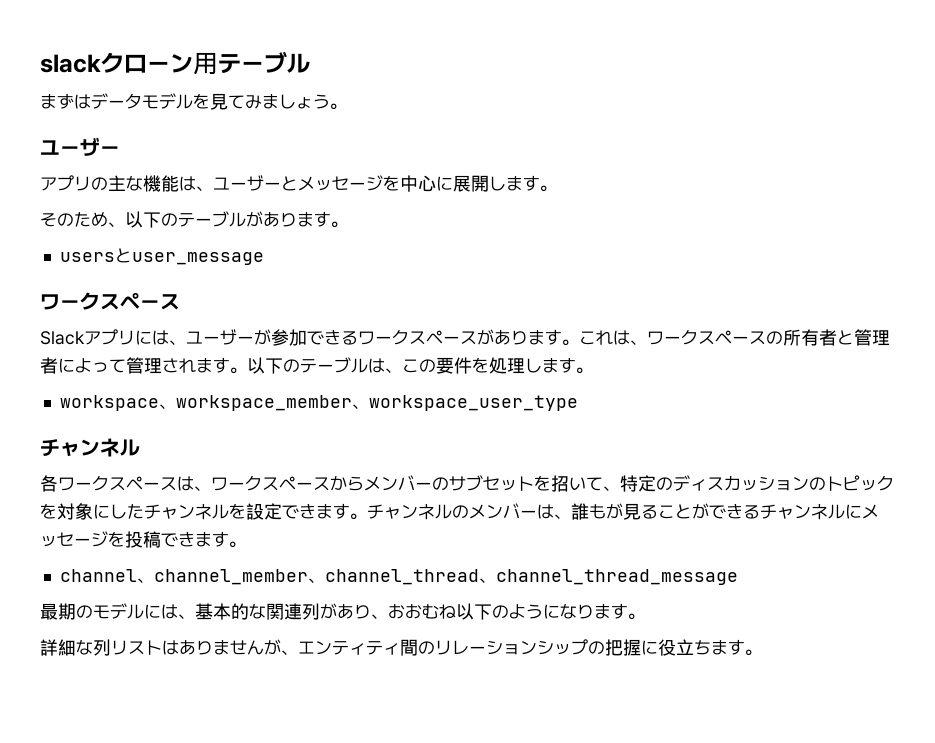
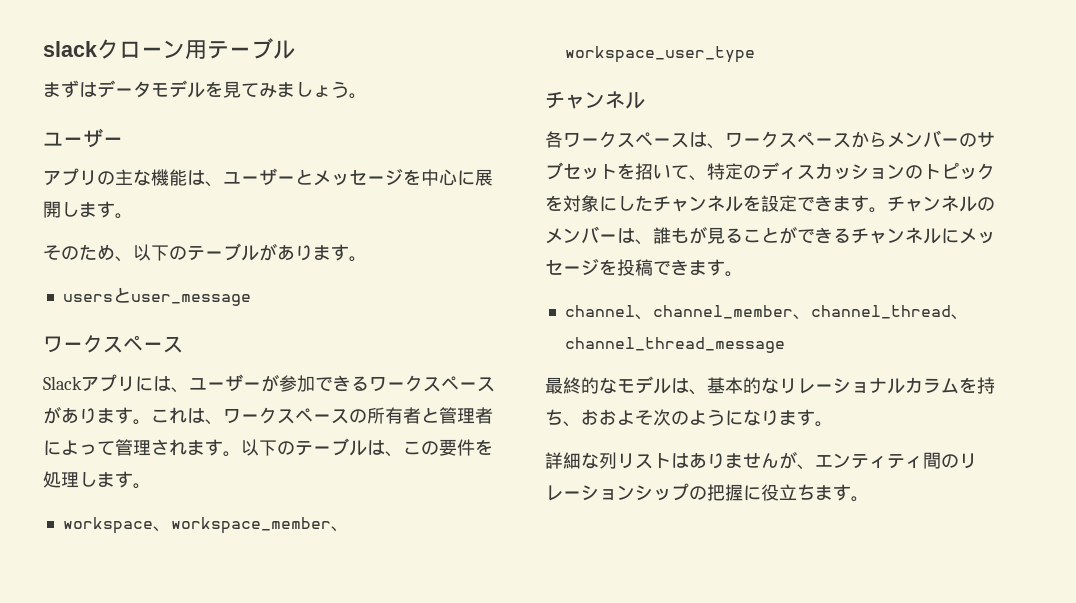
- 最期のモデルには、基本的な関連列があり、おおむね以下のようになります。
+ 最終的なモデルは、基本的なリレーショナルカラムを持ち、おおよそ次のようになります。

